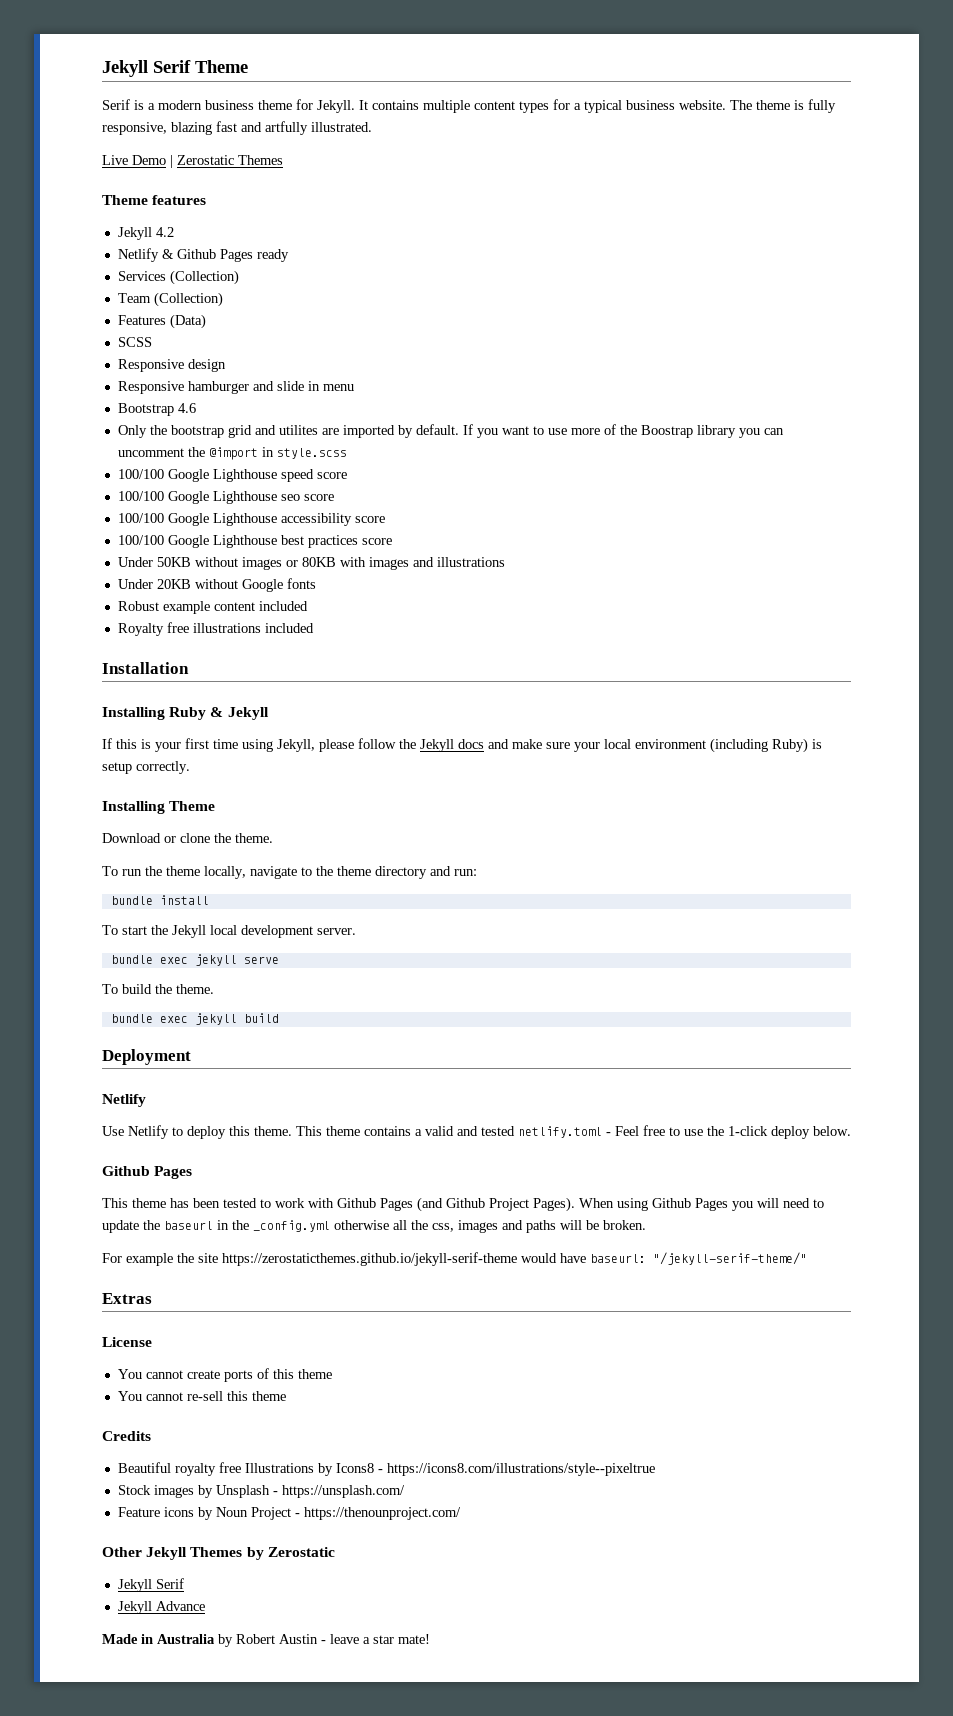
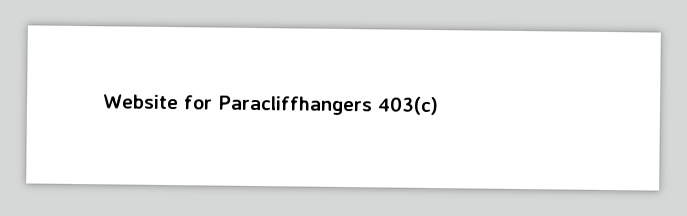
- Jekyll Serif Theme
- Serif is a modern business theme for Jekyll. It contains multiple content types for a typical business website. The theme is fully responsive, blazing fast and artfully illustrated.
- Live Demo | Zerostatic Themes
- Theme features
- Jekyll 4.2
- Netlify & Github Pages ready
- Services (Collection)
- Team (Collection)
- Features (Data)
- SCSS
- Responsive design
- Responsive hamburger and slide in menu
- Bootstrap 4.6
- Only the bootstrap grid and utilites are imported by default. If you want to use more of the Boostrap library you can uncomment the @import in style.scss
- 100/100 Google Lighthouse speed score
- 100/100 Google Lighthouse seo score
- 100/100 Google Lighthouse accessibility score
- 100/100 Google Lighthouse best practices score
- Under 50KB without images or 80KB with images and illustrations
- Under 20KB without Google fonts
- Robust example content included
- Royalty free illustrations included
- Installation
- Installing Ruby & Jekyll
- If this is your first time using Jekyll, please follow the Jekyll docs and make sure your local environment (including Ruby) is setup correctly.
- Installing Theme
- Download or clone the theme.
- To run the theme locally, navigate to the theme directory and run:
- bundle install
- To start the Jekyll local development server.
- bundle exec jekyll serve
- To build the theme.
- bundle exec jekyll build
- Deployment
- Netlify
- Use Netlify to deploy this theme. This theme contains a valid and tested netlify.toml - Feel free to use the 1-click deploy below.
- Github Pages
- This theme has been tested to work with Github Pages (and Github Project Pages). When using Github Pages you will need to update the baseurl in the _config.yml otherwise all the css, images and paths will be broken.
- For example the site https://zerostaticthemes.github.io/jekyll-serif-theme would have baseurl: "/jekyll-serif-theme/"
- Extras
- License
- You cannot create ports of this theme
- You cannot re-sell this theme
- Credits
- Beautiful royalty free Illustrations by Icons8 - https://icons8.com/illustrations/style--pixeltrue
- Stock images by Unsplash - https://unsplash.com/
- Feature icons by Noun Project - https://thenounproject.com/
- Other Jekyll Themes by Zerostatic
- Jekyll Serif
- Jekyll Advance
- Made in Australia by Robert Austin - leave a star mate!
+ Website for Paracliffhangers 403(c)

